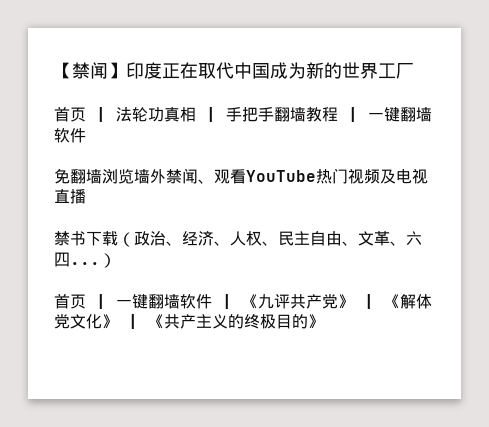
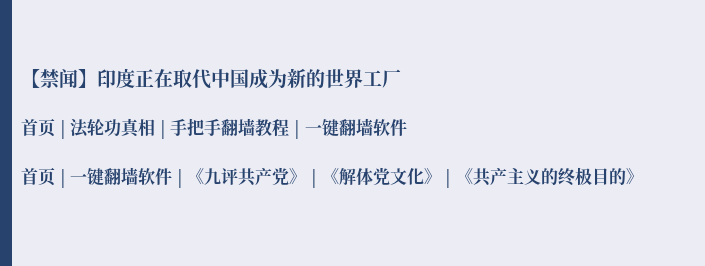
- 免翻墙浏览墙外禁闻、观看YouTube热门视频及电视直播
- 禁书下载（政治、经济、人权、民主自由、文革、六四...）

